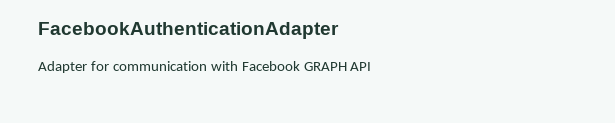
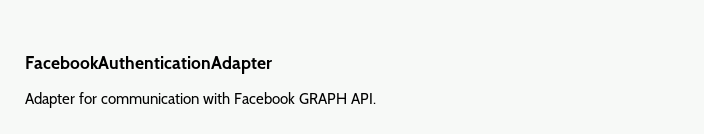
- Adapter for communication with Facebook GRAPH API
+ Adapter for communication with Facebook GRAPH API.

